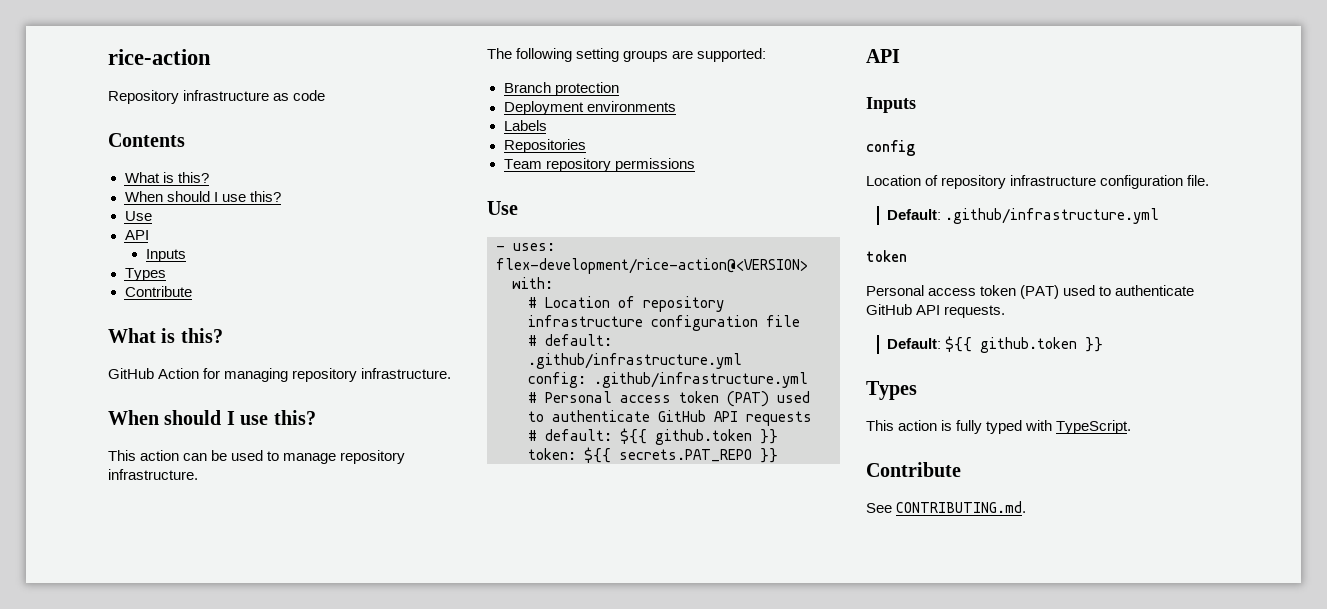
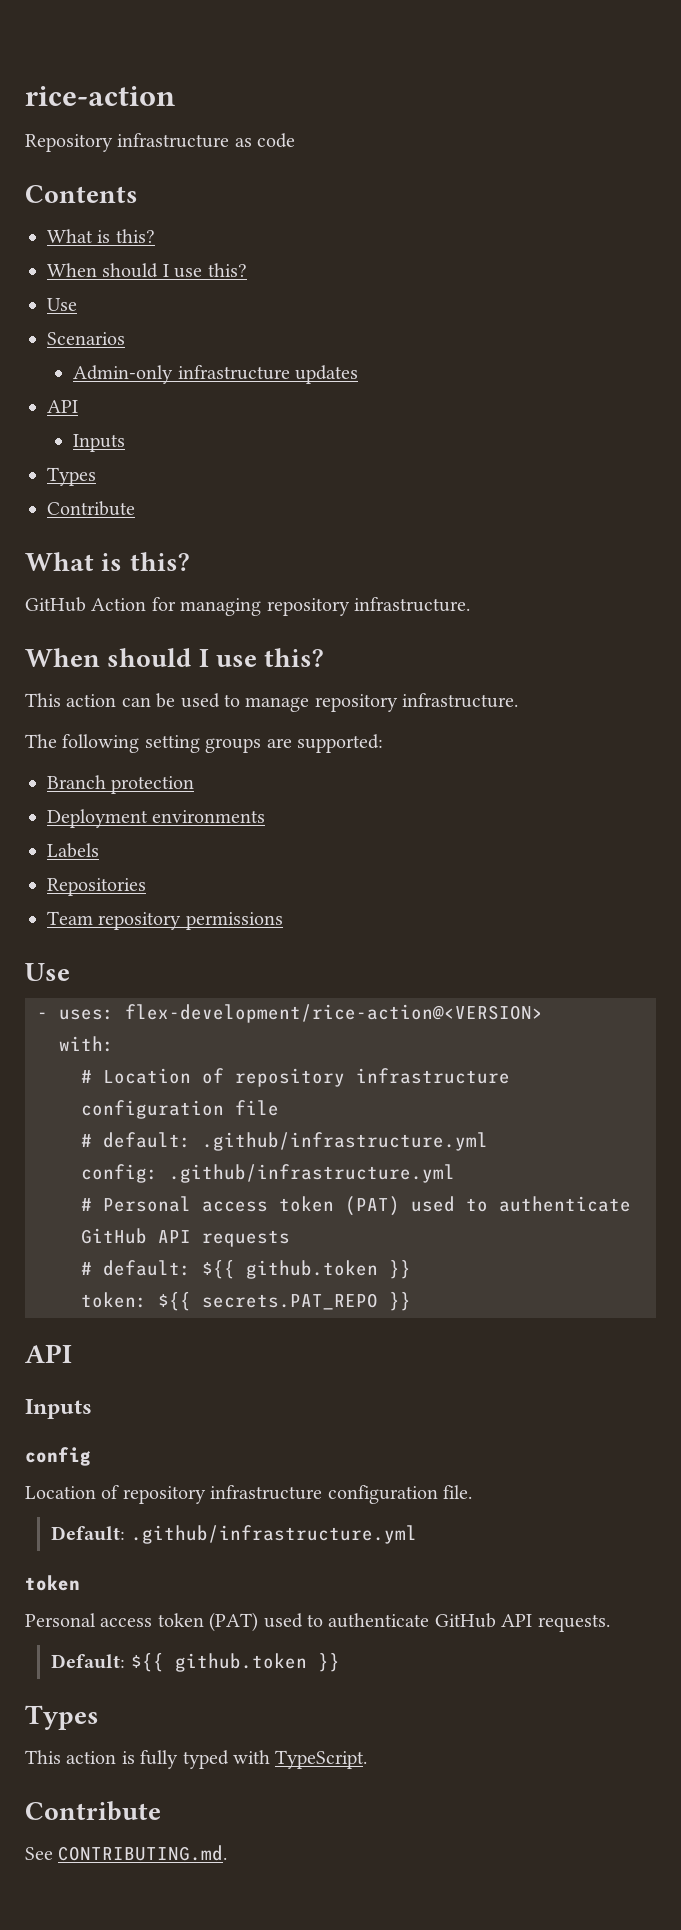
+ Scenarios
+ Admin-only infrastructure updates

